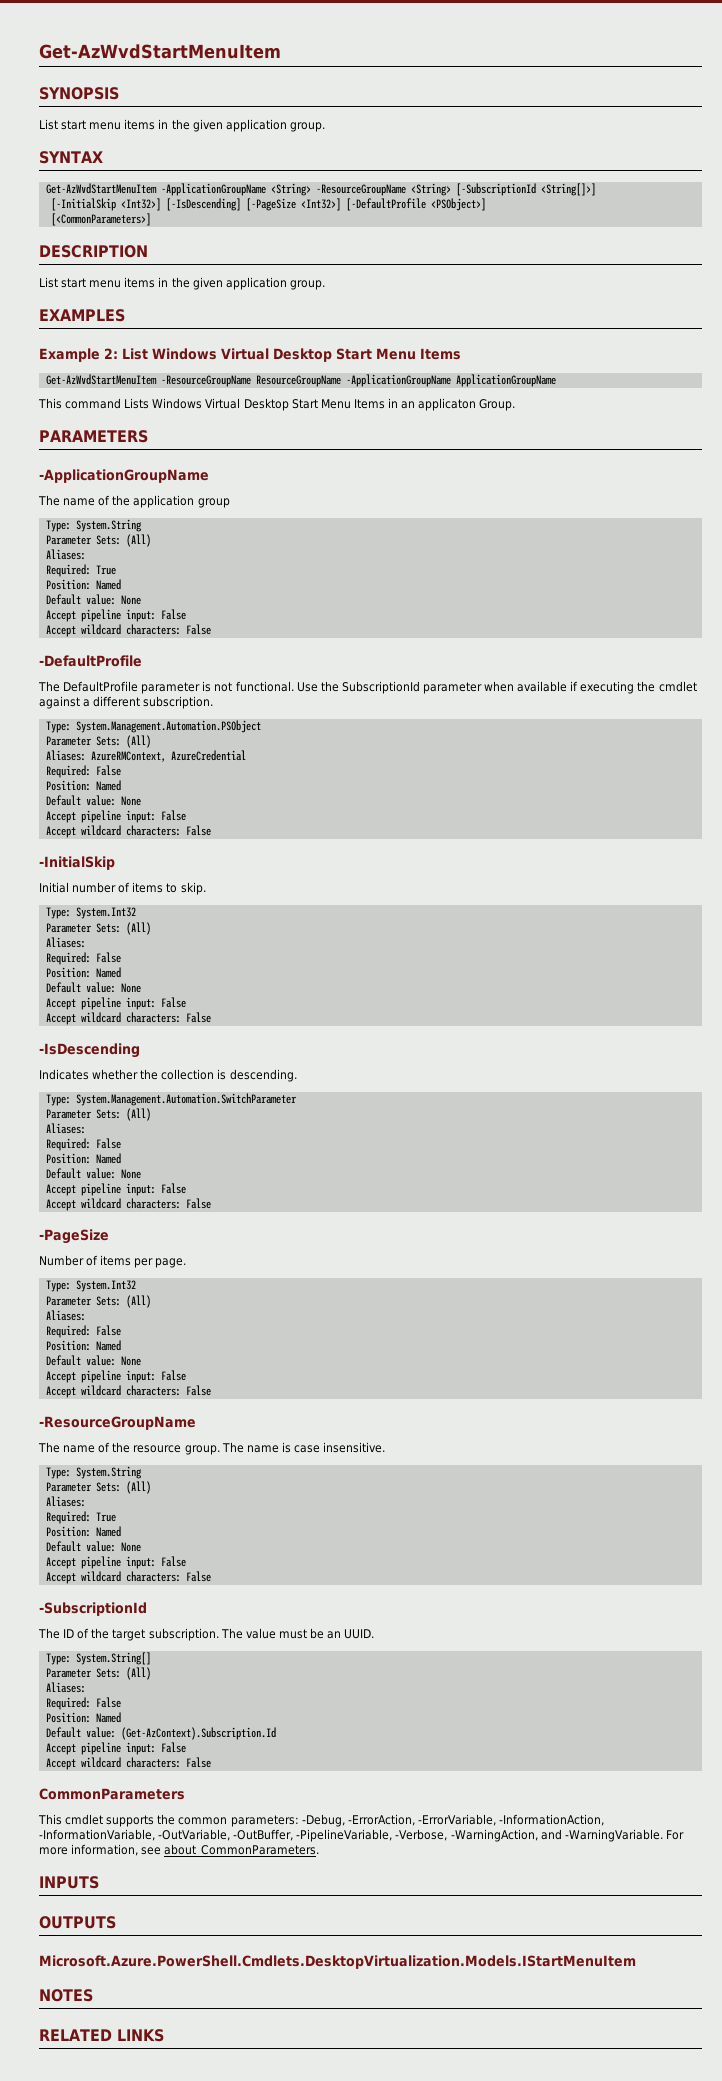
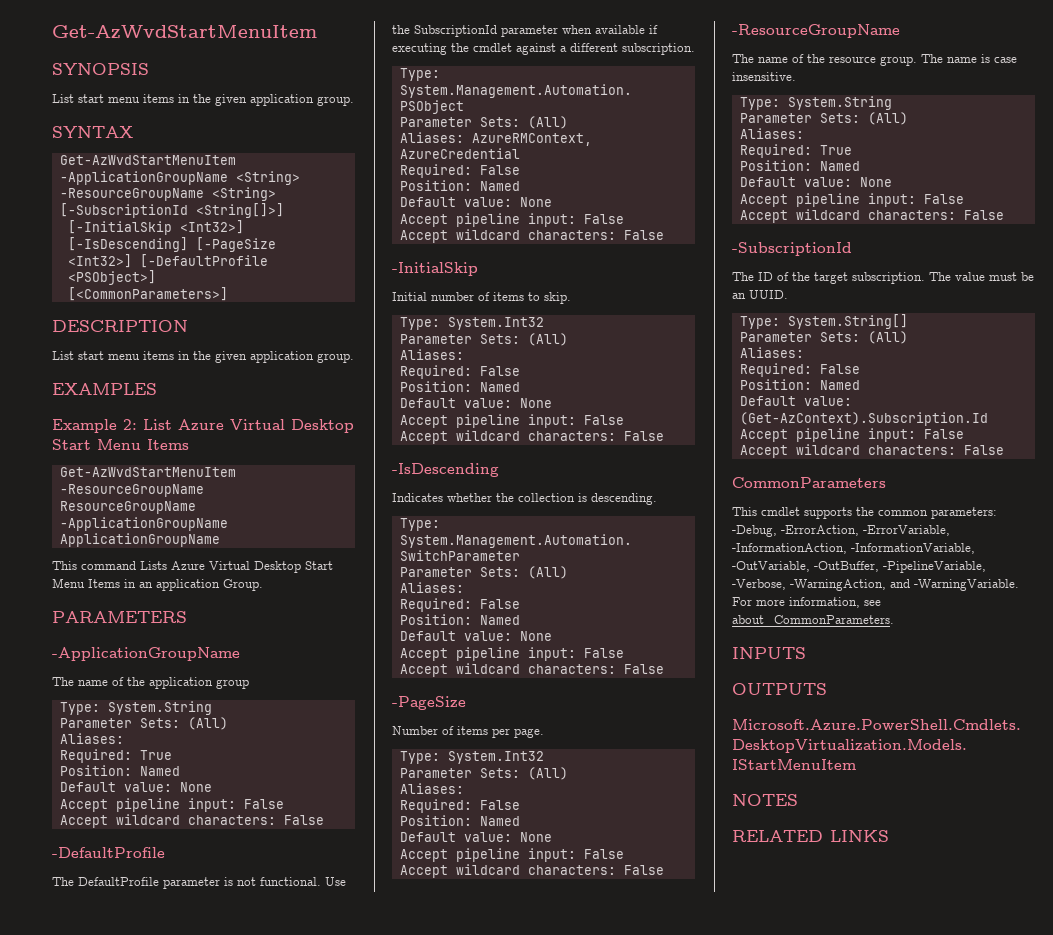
- Example 2: List Windows Virtual Desktop Start Menu Items
+ Example 2: List Azure Virtual Desktop Start Menu Items
- This command Lists Windows Virtual Desktop Start Menu Items in an applicaton Group.
+ This command Lists Azure Virtual Desktop Start Menu Items in an application Group.

